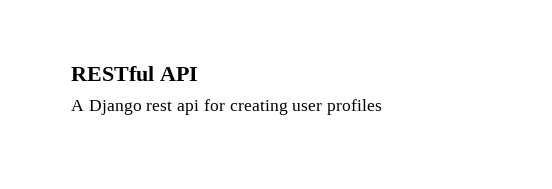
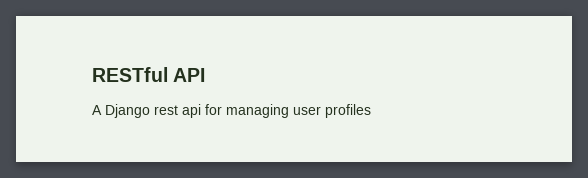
- A Django rest api for creating user profiles
+ A Django rest api for managing user profiles

